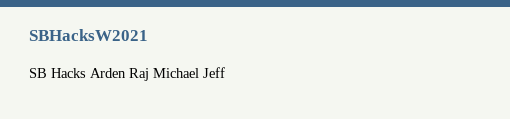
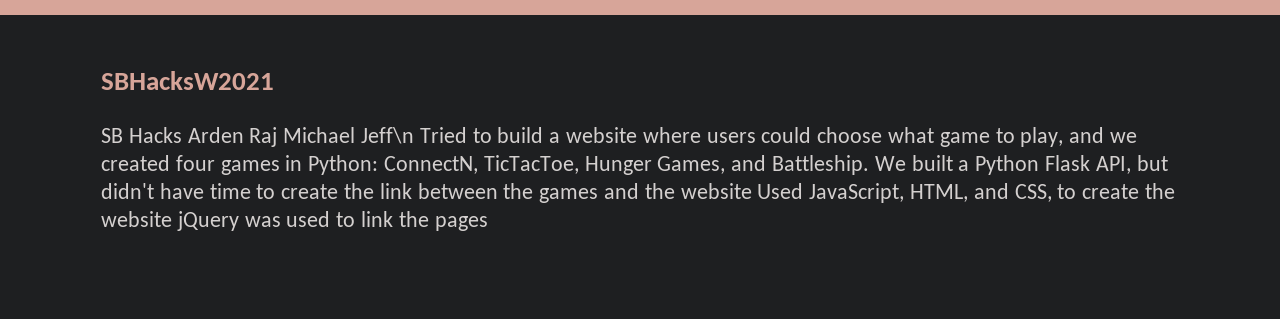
- SB Hacks Arden Raj Michael Jeff
+ SB Hacks Arden Raj Michael Jeff\n Tried to build a website where users could choose what game to play, and we created four games in Python: ConnectN, TicTacToe, Hunger Games, and Battleship. We built a Python Flask API, but didn't have time to create the link between the games and the website Used JavaScript, HTML, and CSS, to create the website jQuery was used to link the pages

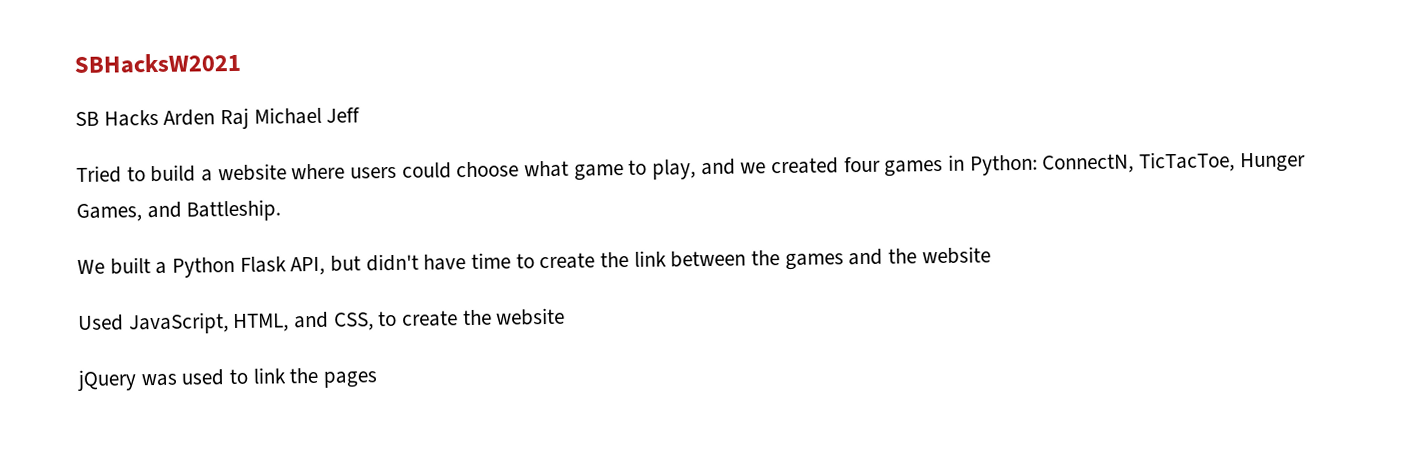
- SB Hacks Arden Raj Michael Jeff\n Tried to build a website where users could choose what game to play, and we created four games in Python:
+ SB Hacks Arden Raj Michael Jeff
+ Tried to build a website where users could choose what game to play, and we created four games in Python:
- ConnectN, TicTacToe, Hunger Games, and Battleship. We built a Python Flask API, but didn't have time to create the link between the games and the website Used JavaScript, HTML, and CSS, to create the website jQuery was used to link the pages
+ ConnectN, TicTacToe, Hunger Games, and Battleship.
+ We built a Python Flask API, but didn't have time to create the link between the games and the website
+ Used JavaScript, HTML, and CSS, to create the website
+ jQuery was used to link the pages

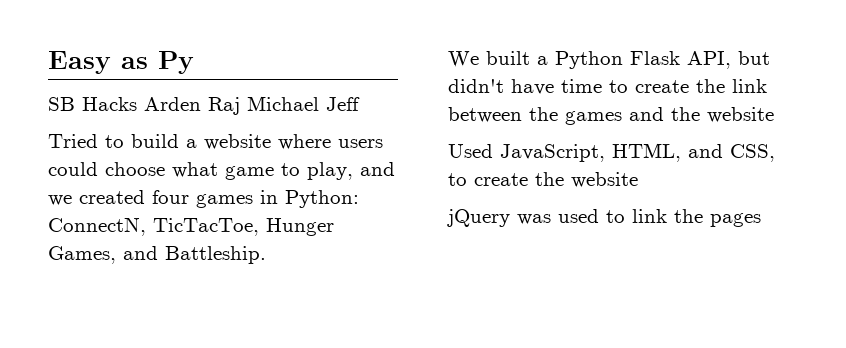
- SBHacksW2021
+ Easy as Py

